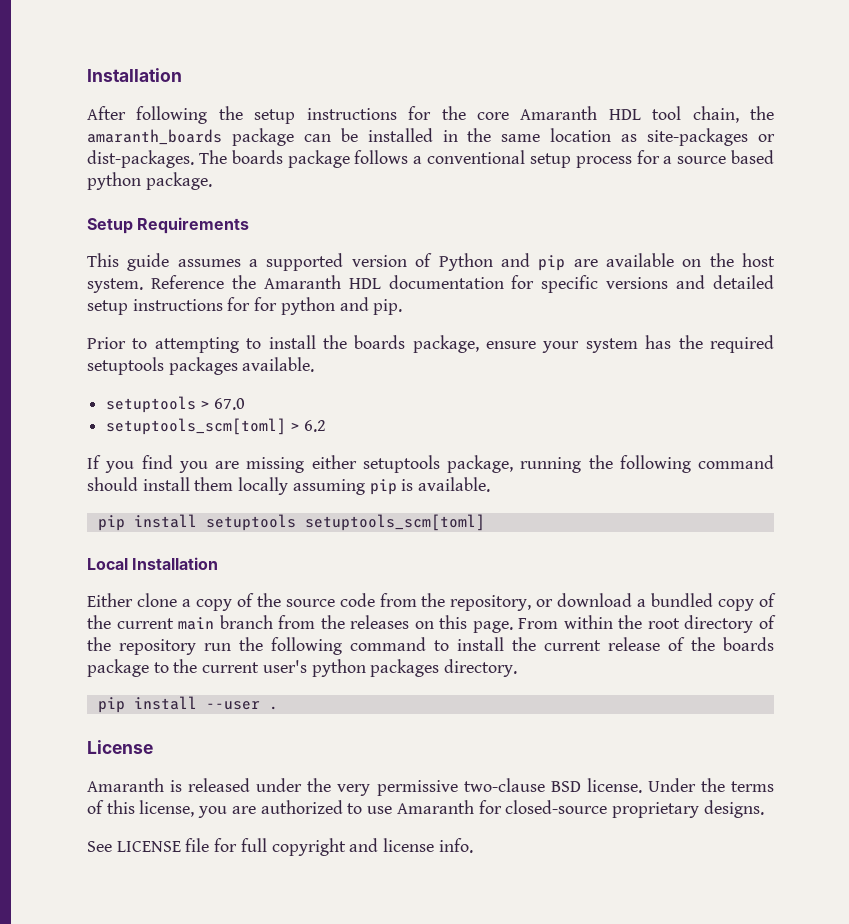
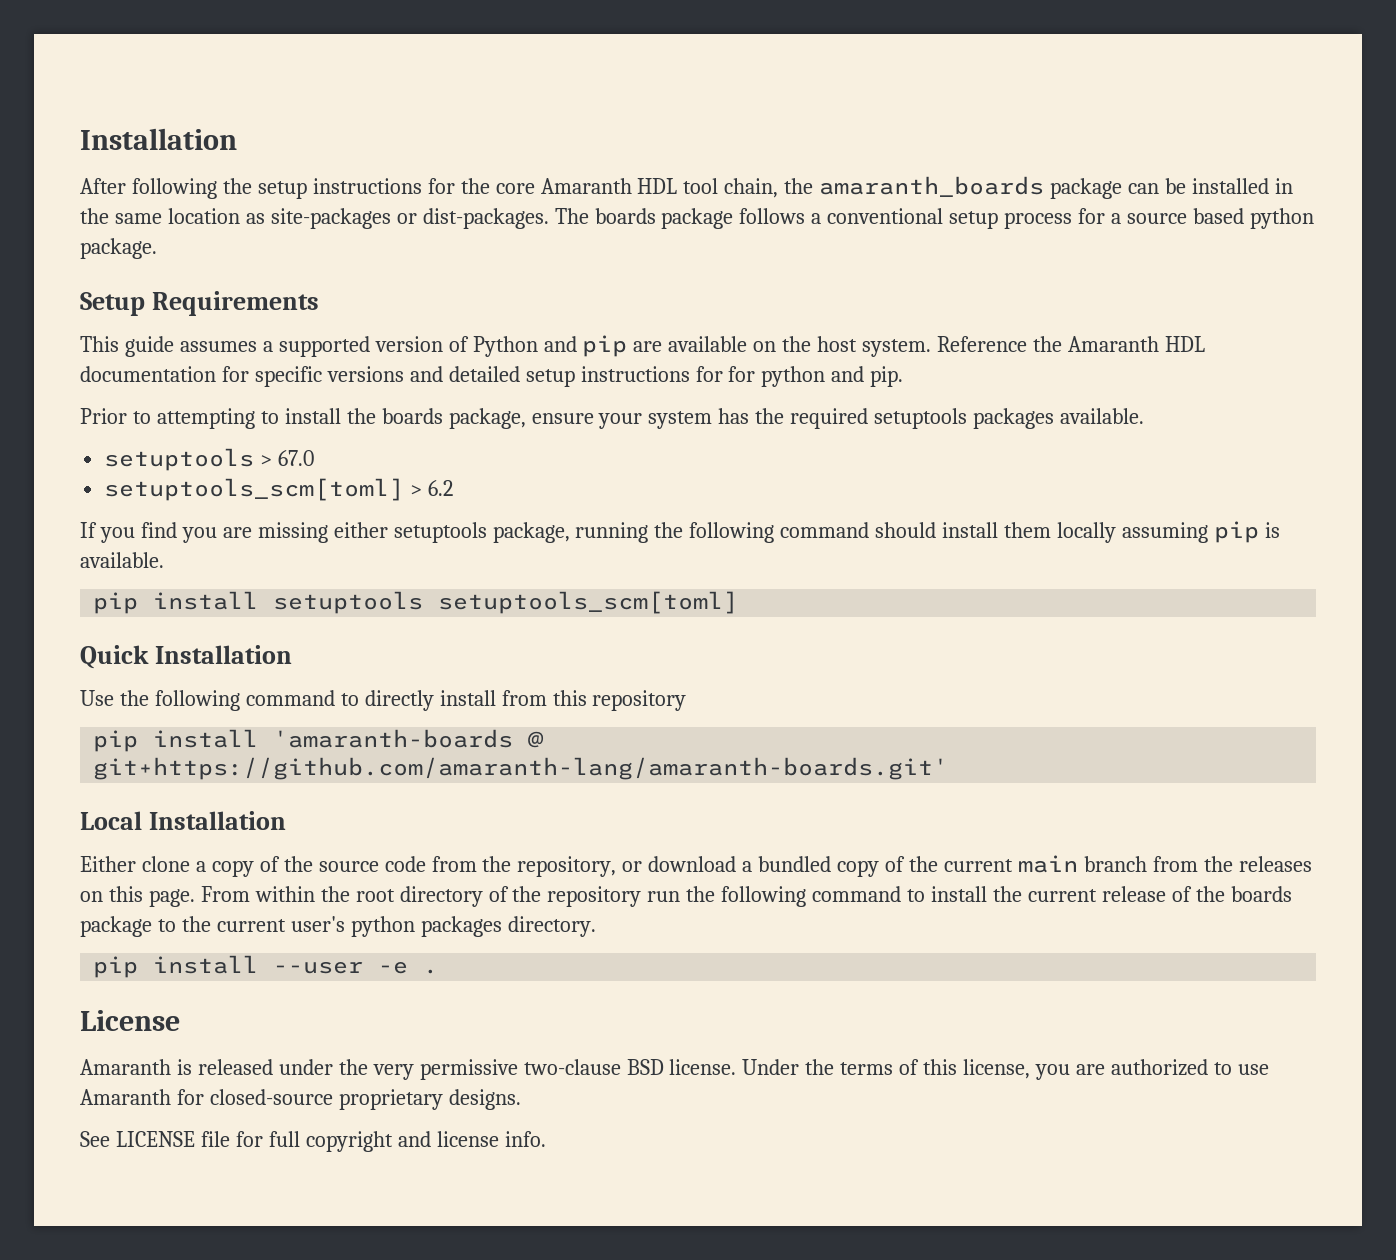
+ Quick Installation
+ Use the following command to directly install from this repository
+ pip install 'amaranth-boards @ git+https://github.com/amaranth-lang/amaranth-boards.git'
- pip install --user .
+ pip install --user -e .

